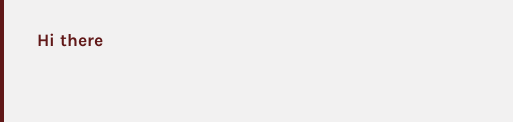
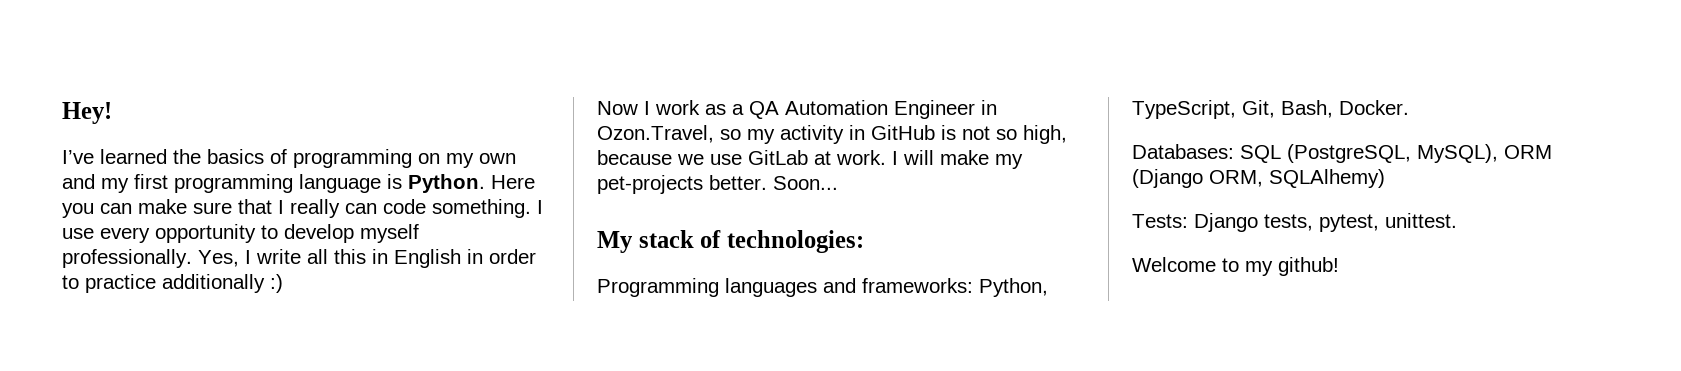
- Hi there
+ Hey!
+ I’ve learned the basics of programming on my own and my first programming language is Python. Here you can make sure that I really can code something. I use every opportunity to develop myself professionally. Yes, I write all this in English in order to practice additionally :)
+ Now I work as a QA Automation Engineer in Ozon.Travel, so my activity in GitHub is not so high, because we use GitLab at work. I will make my pet-projects better. Soon...
+ My stack of technologies:
+ Programming languages and frameworks: Python, TypeScript, Git, Bash, Docker.
+ Databases: SQL (PostgreSQL, MySQL), ORM (Django ORM, SQLAlhemy)
+ Tests: Django tests, pytest, unittest.
+ Welcome to my github!

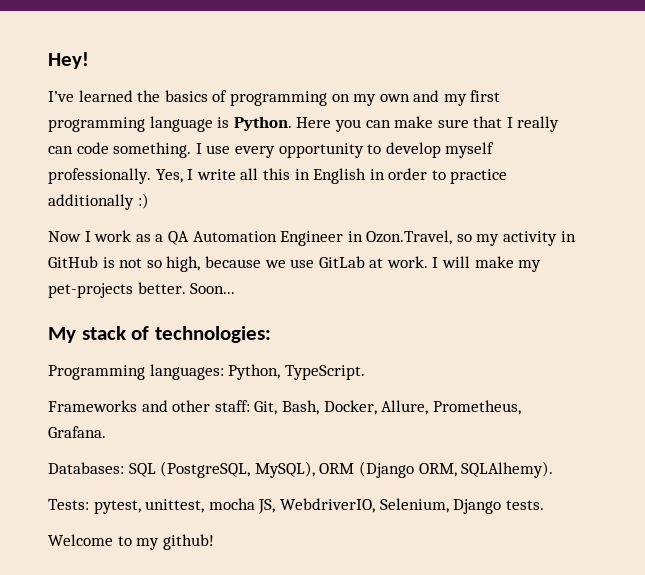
- Programming languages and frameworks: Python, TypeScript, Git, Bash, Docker.
+ Programming languages: Python, TypeScript.
+ Frameworks and other staff: Git, Bash, Docker, Allure, Prometheus, Grafana.
- Databases: SQL (PostgreSQL, MySQL), ORM (Django ORM, SQLAlhemy)
+ Databases: SQL (PostgreSQL, MySQL), ORM (Django ORM, SQLAlhemy).
- Tests: Django tests, pytest, unittest.
+ Tests: pytest, unittest, mocha JS, WebdriverIO, Selenium, Django tests.

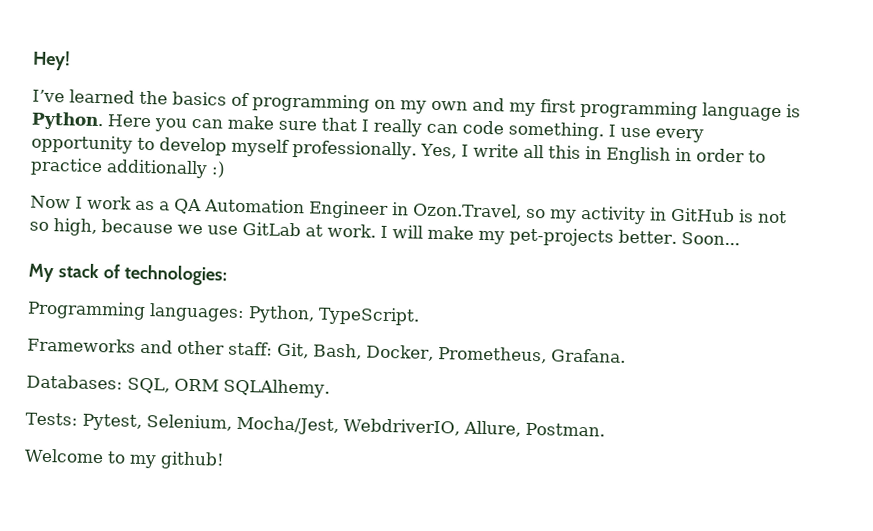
- Frameworks and other staff: Git, Bash, Docker, Allure, Prometheus, Grafana.
+ Frameworks and other staff: Git, Bash, Docker, Prometheus, Grafana.
- Databases: SQL (PostgreSQL, MySQL), ORM (Django ORM, SQLAlhemy).
- Tests: pytest, unittest, mocha JS, WebdriverIO, Selenium, Django tests.
+ Databases: SQL, ORM SQLAlhemy.
+ Tests: Pytest, Selenium, Mocha/Jest, WebdriverIO, Allure, Postman.

